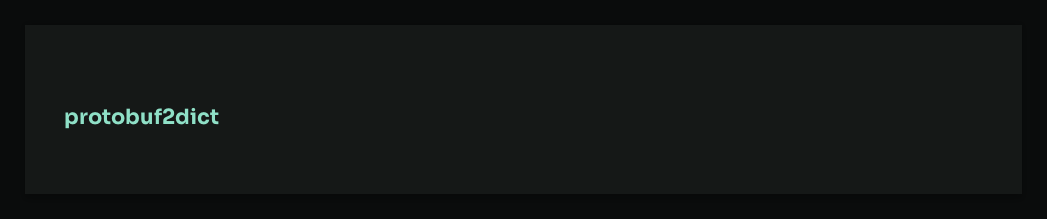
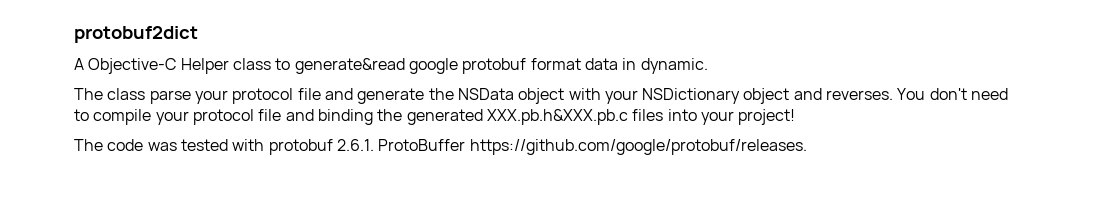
+ A Objective-C Helper class to generate&read google protobuf format data in dynamic.
+ The class parse your protocol file and generate the NSData object with your NSDictionary object and reverses. You don't need to compile your protocol file and binding the generated XXX.pb.h&XXX.pb.c files into your project!
+ The code was tested with protobuf 2.6.1. ProtoBuffer https://github.com/google/protobuf/releases.

